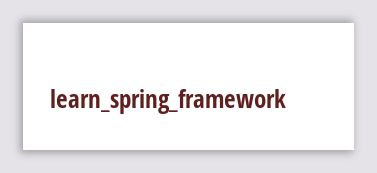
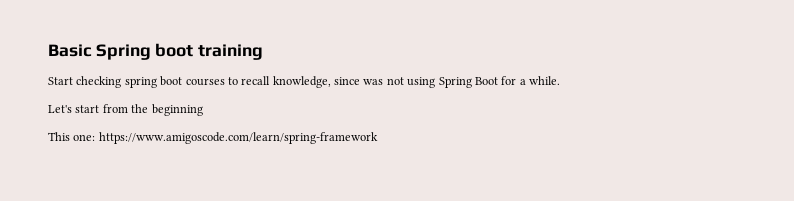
- learn_spring_framework
+ Basic Spring boot training
+ Start checking spring boot courses to recall knowledge, since was not using Spring Boot for a while.
+ Let's start from the beginning
+ This one: https://www.amigoscode.com/learn/spring-framework

